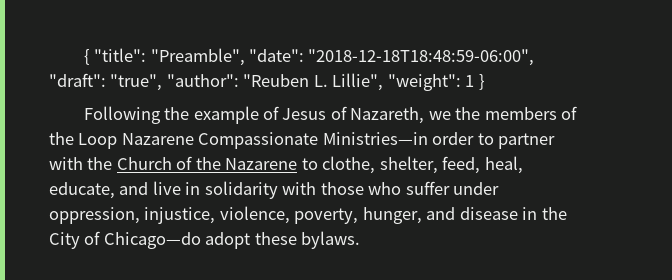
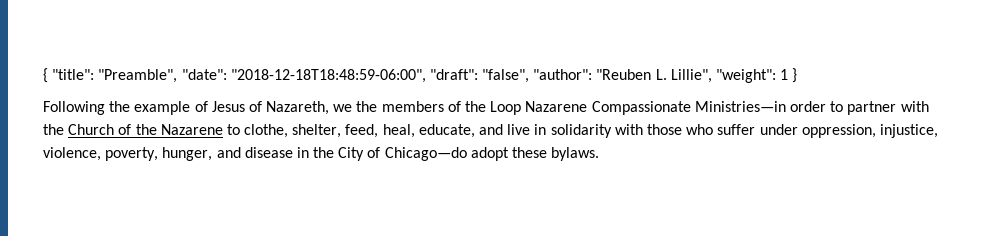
- { "title": "Preamble", "date": "2018-12-18T18:48:59-06:00", "draft": "true", "author": "Reuben L. Lillie", "weight": 1 }
+ { "title": "Preamble", "date": "2018-12-18T18:48:59-06:00", "draft": "false", "author": "Reuben L. Lillie", "weight": 1 }

